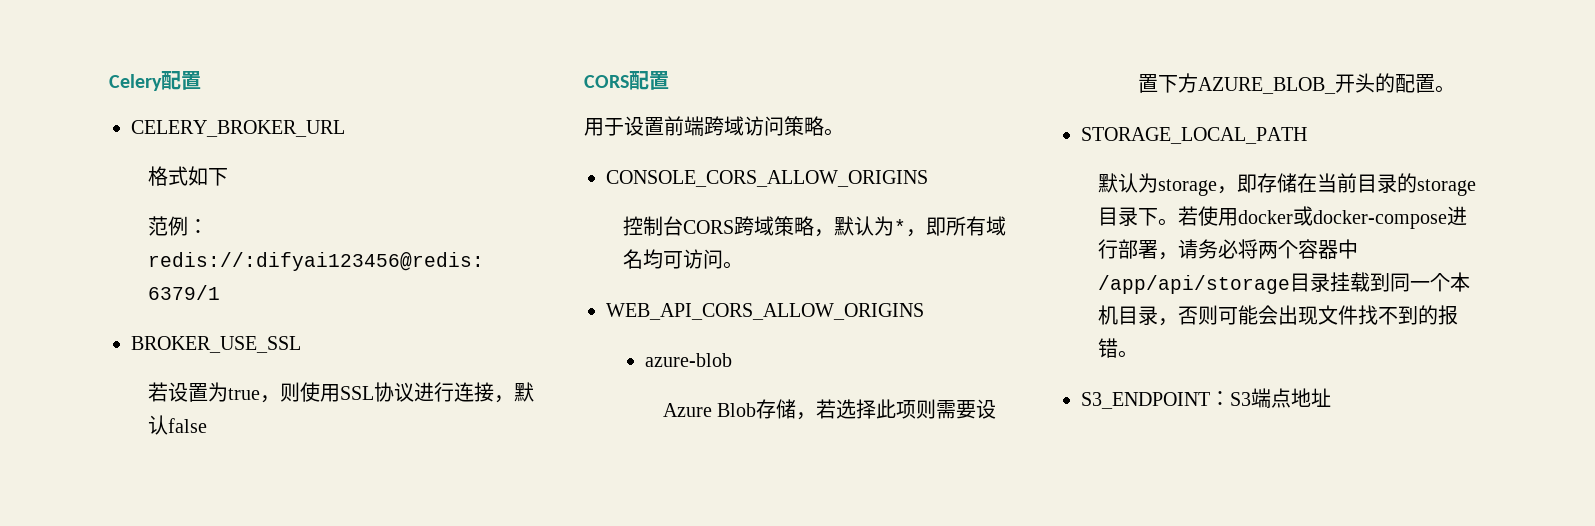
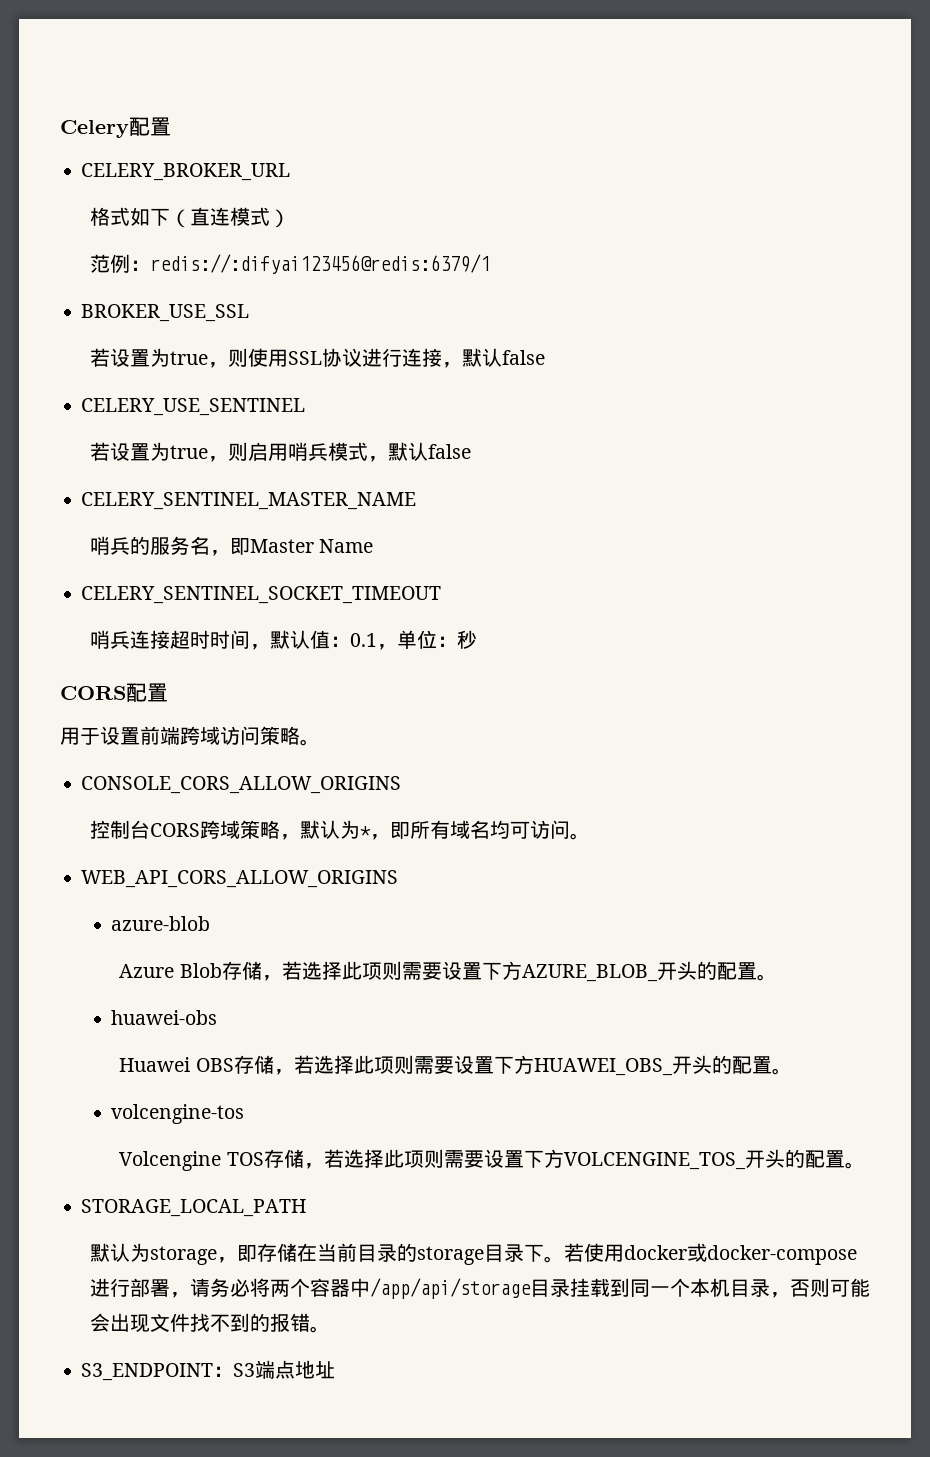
- 格式如下
+ 格式如下（直连模式）
+ CELERY_USE_SENTINEL
+ 若设置为true，则启用哨兵模式，默认false
+ CELERY_SENTINEL_MASTER_NAME
+ 哨兵的服务名，即Master Name
+ CELERY_SENTINEL_SOCKET_TIMEOUT
+ 哨兵连接超时时间，默认值：0.1，单位：秒
+ huawei-obs
+ Huawei OBS存储，若选择此项则需要设置下方HUAWEI_OBS_开头的配置。
+ volcengine-tos
+ Volcengine TOS存储，若选择此项则需要设置下方VOLCENGINE_TOS_开头的配置。

